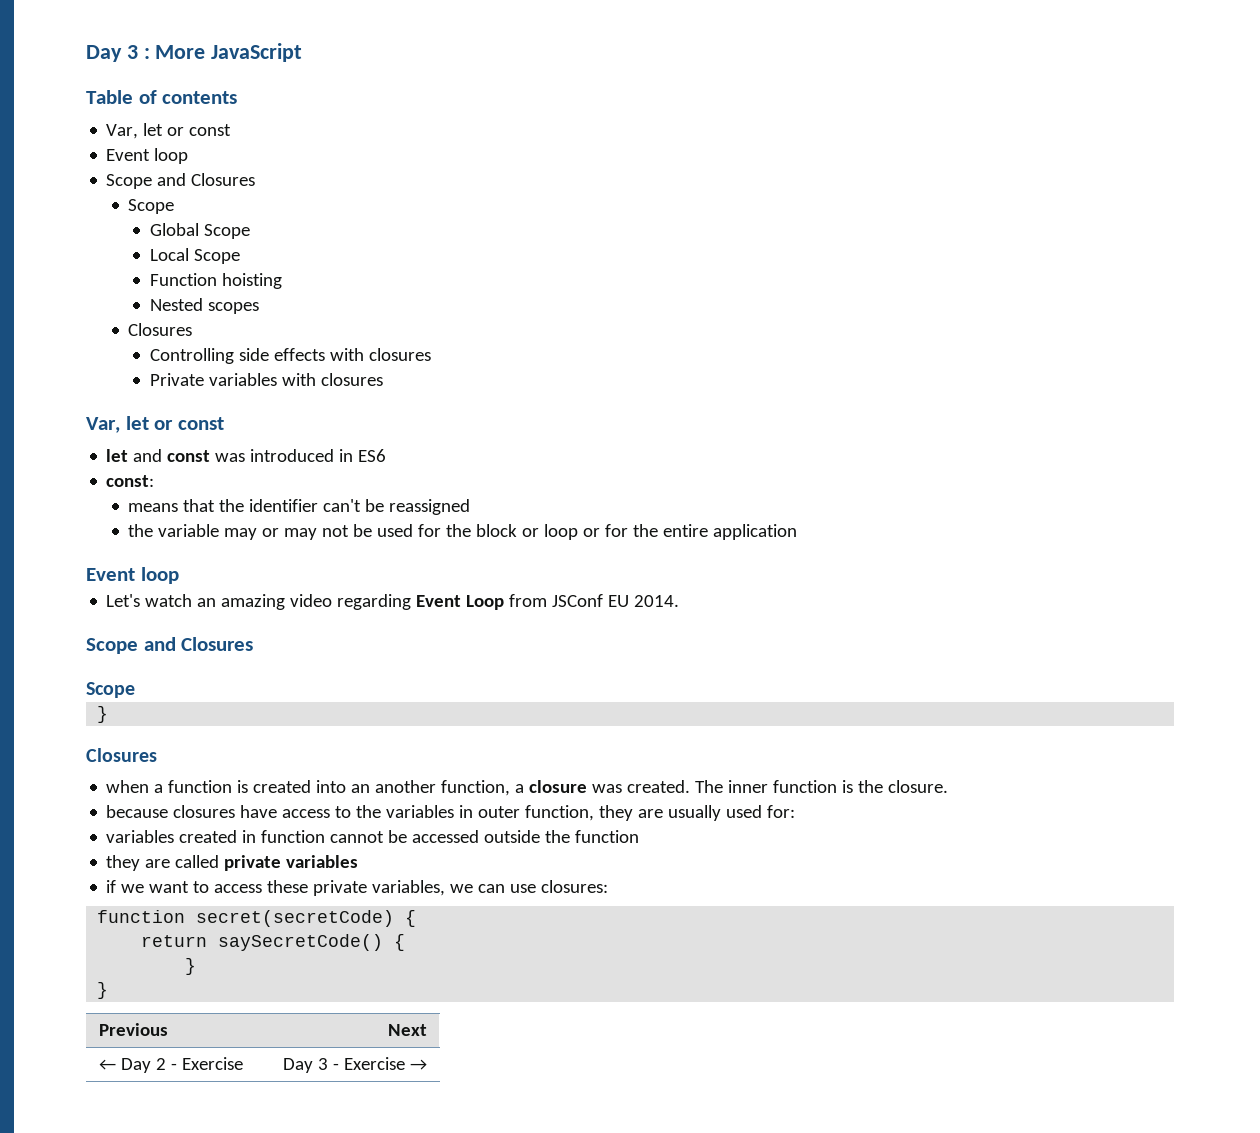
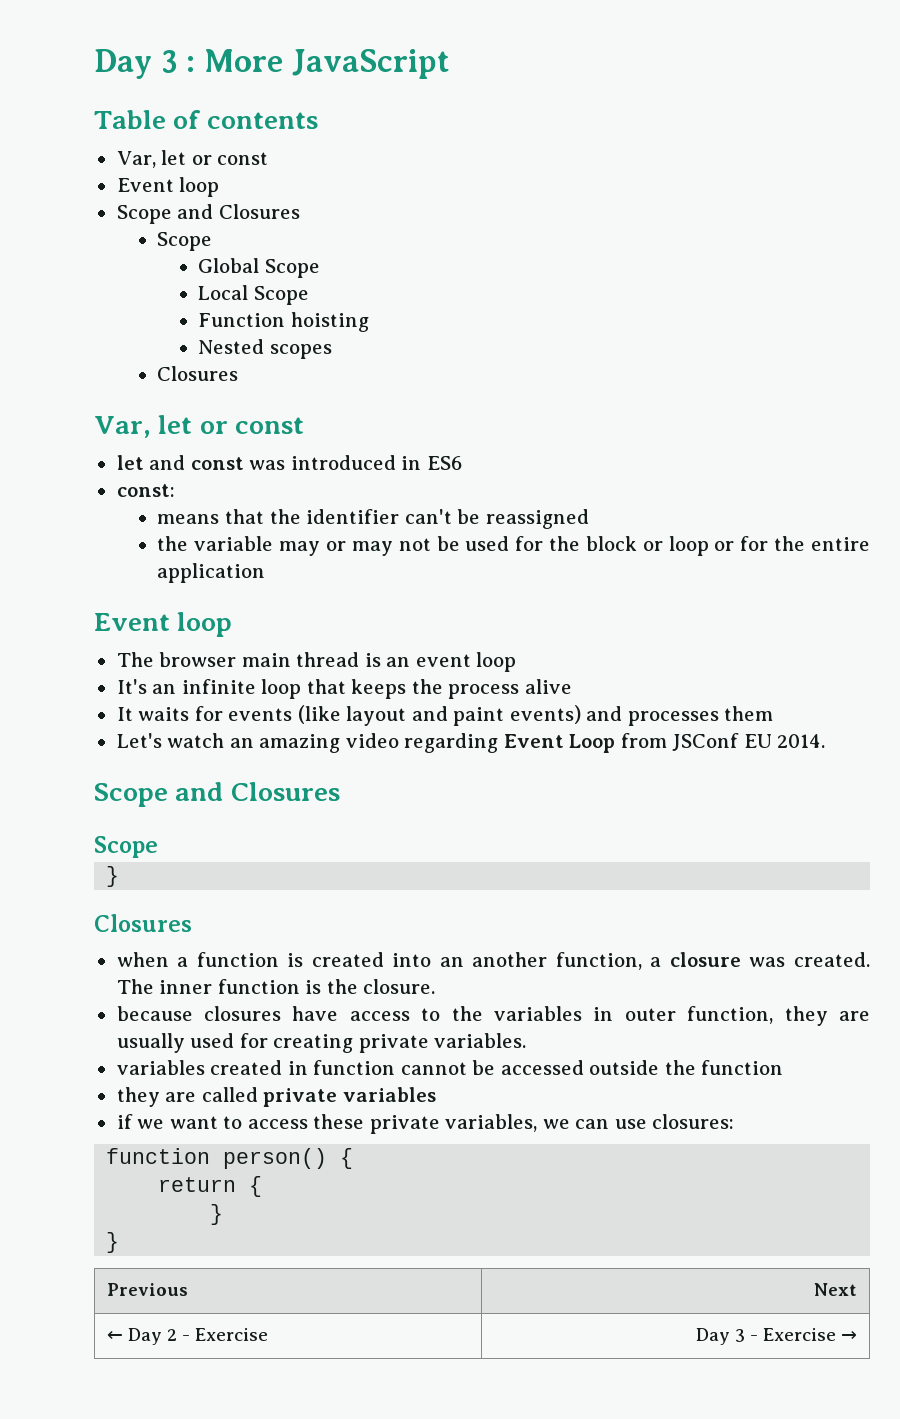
- Controlling side effects with closures
- Private variables with closures
+ The browser main thread is an event loop
+ It's an infinite loop that keeps the process alive
+ It waits for events (like layout and paint events) and processes them
- because closures have access to the variables in outer function, they are usually used for:
+ because closures have access to the variables in outer function, they are usually used for creating private variables.
- function secret(secretCode) {
+ function person() {
- return saySecretCode() {
+ return {

